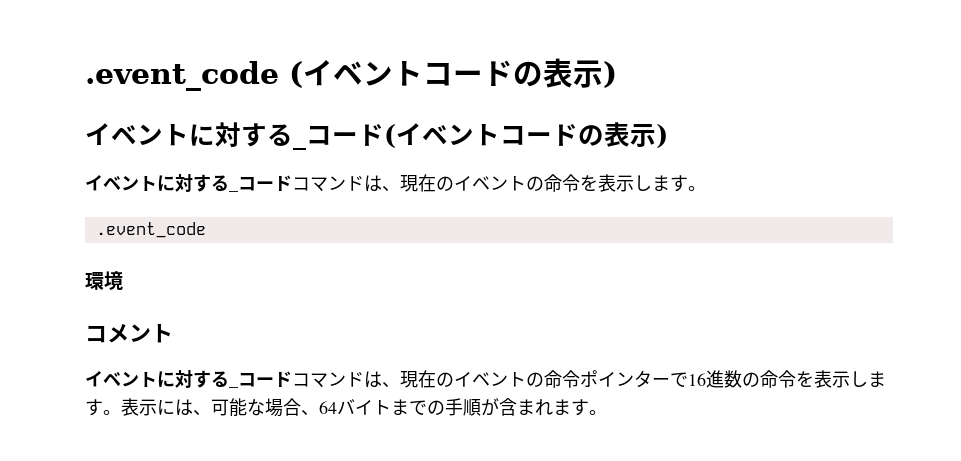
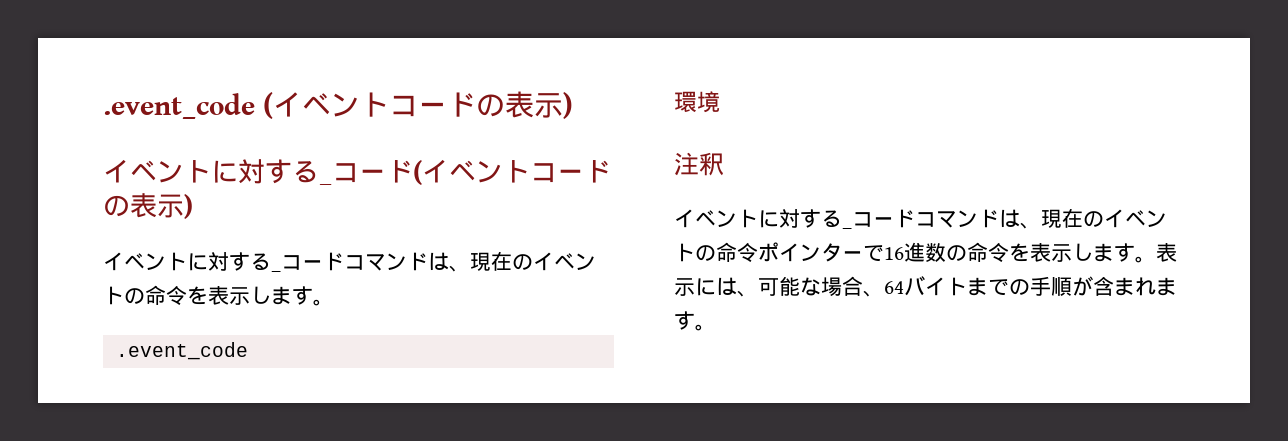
- コメント
+ 注釈

